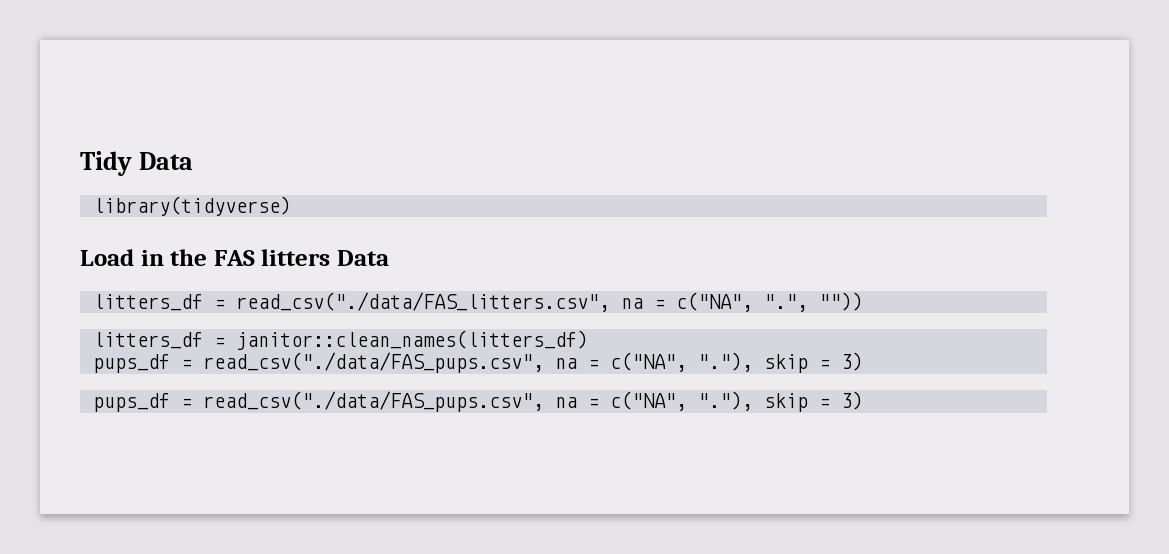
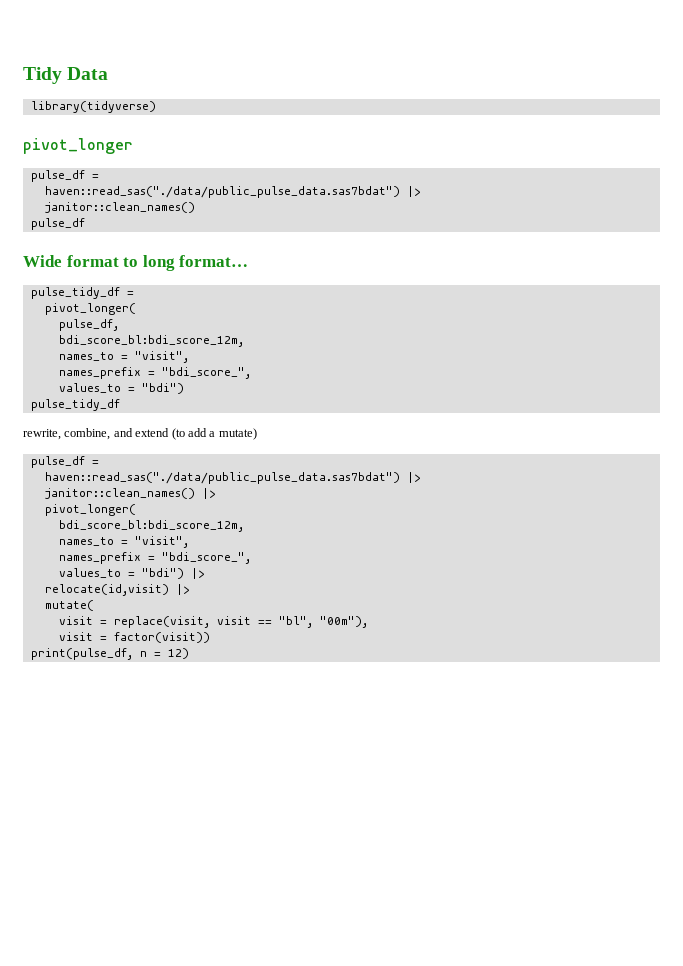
- Load in the FAS litters Data
- litters_df = read_csv("./data/FAS_litters.csv", na = c("NA", ".", ""))
- litters_df = janitor::clean_names(litters_df)
- pups_df = read_csv("./data/FAS_pups.csv", na = c("NA", "."), skip = 3)
- pups_df = read_csv("./data/FAS_pups.csv", na = c("NA", "."), skip = 3)
+ pivot_longer
+ pulse_df =
+ haven::read_sas("./data/public_pulse_data.sas7bdat") |>
+ janitor::clean_names()
+ pulse_df
+ Wide format to long format…
+ pulse_tidy_df =
+ pivot_longer(
+ pulse_df,
+ bdi_score_bl:bdi_score_12m,
+ names_to = "visit",
+ names_prefix = "bdi_score_",
+ values_to = "bdi")
+ pulse_tidy_df
+ rewrite, combine, and extend (to add a mutate)
+ pulse_df =
+ haven::read_sas("./data/public_pulse_data.sas7bdat") |>
+ janitor::clean_names() |>
+ pivot_longer(
+ bdi_score_bl:bdi_score_12m,
+ names_to = "visit",
+ names_prefix = "bdi_score_",
+ values_to = "bdi") |>
+ relocate(id,visit) |>
+ mutate(
+ visit = replace(visit, visit == "bl", "00m"),
+ visit = factor(visit))
+ print(pulse_df, n = 12)

